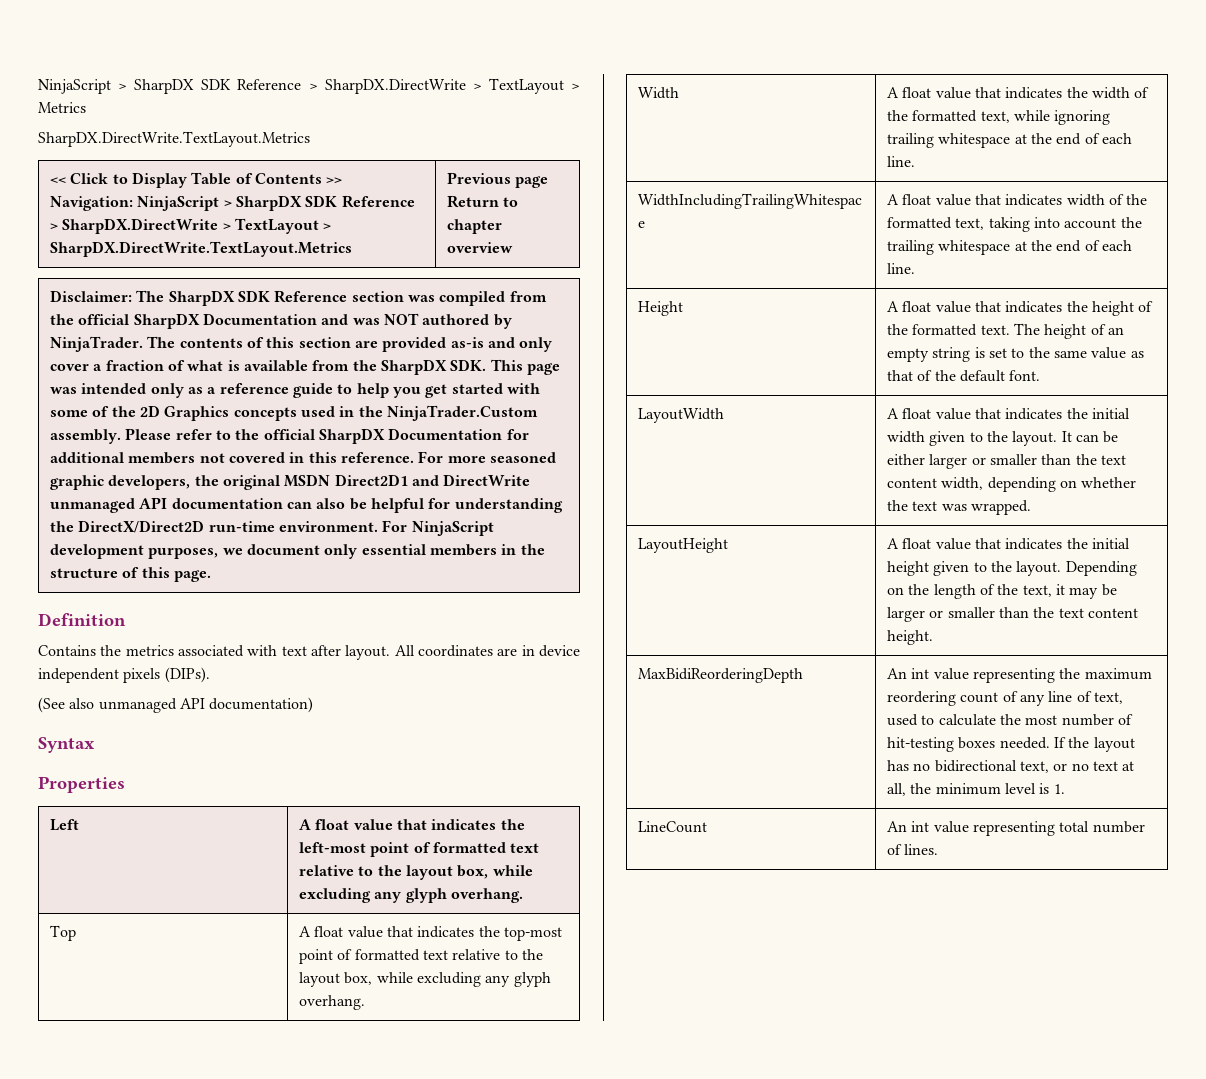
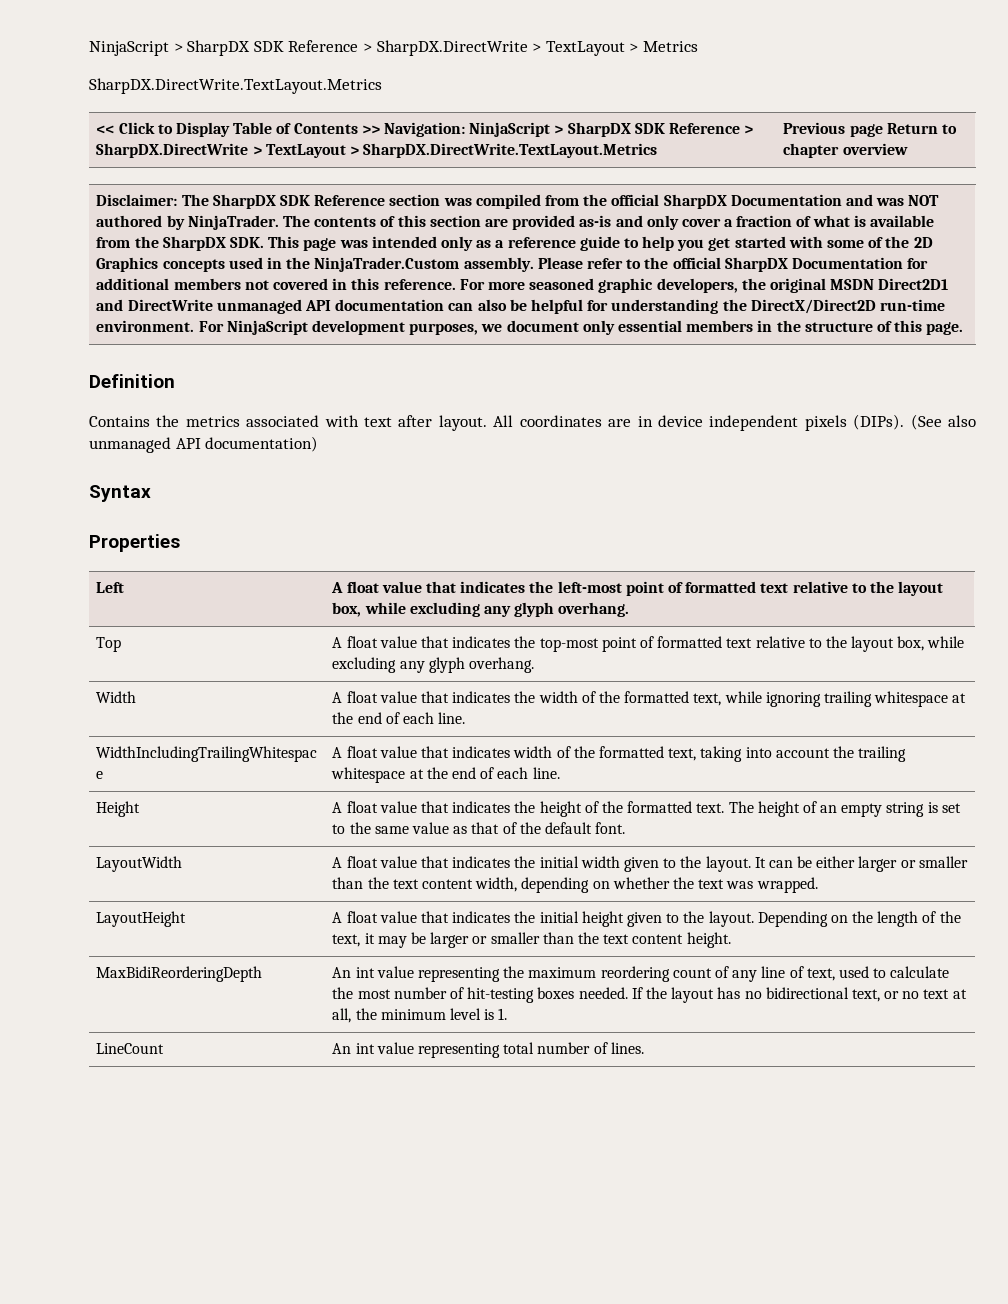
- All coordinates are in device independent pixels (DIPs).
- (See also unmanaged API documentation)
+ All coordinates are in device independent pixels (DIPs). (See also unmanaged API documentation)

